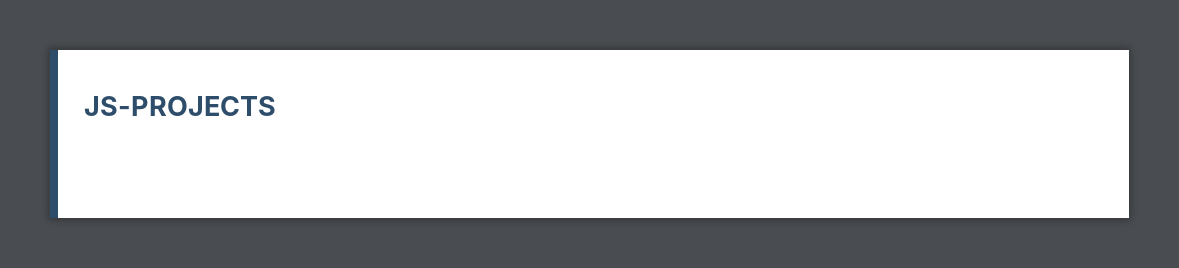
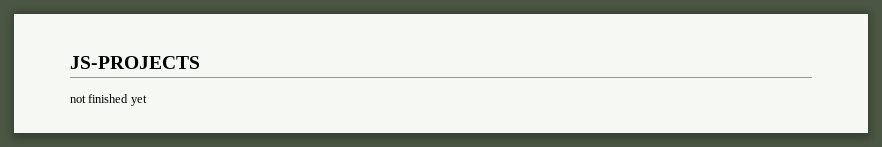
+ not finished yet

